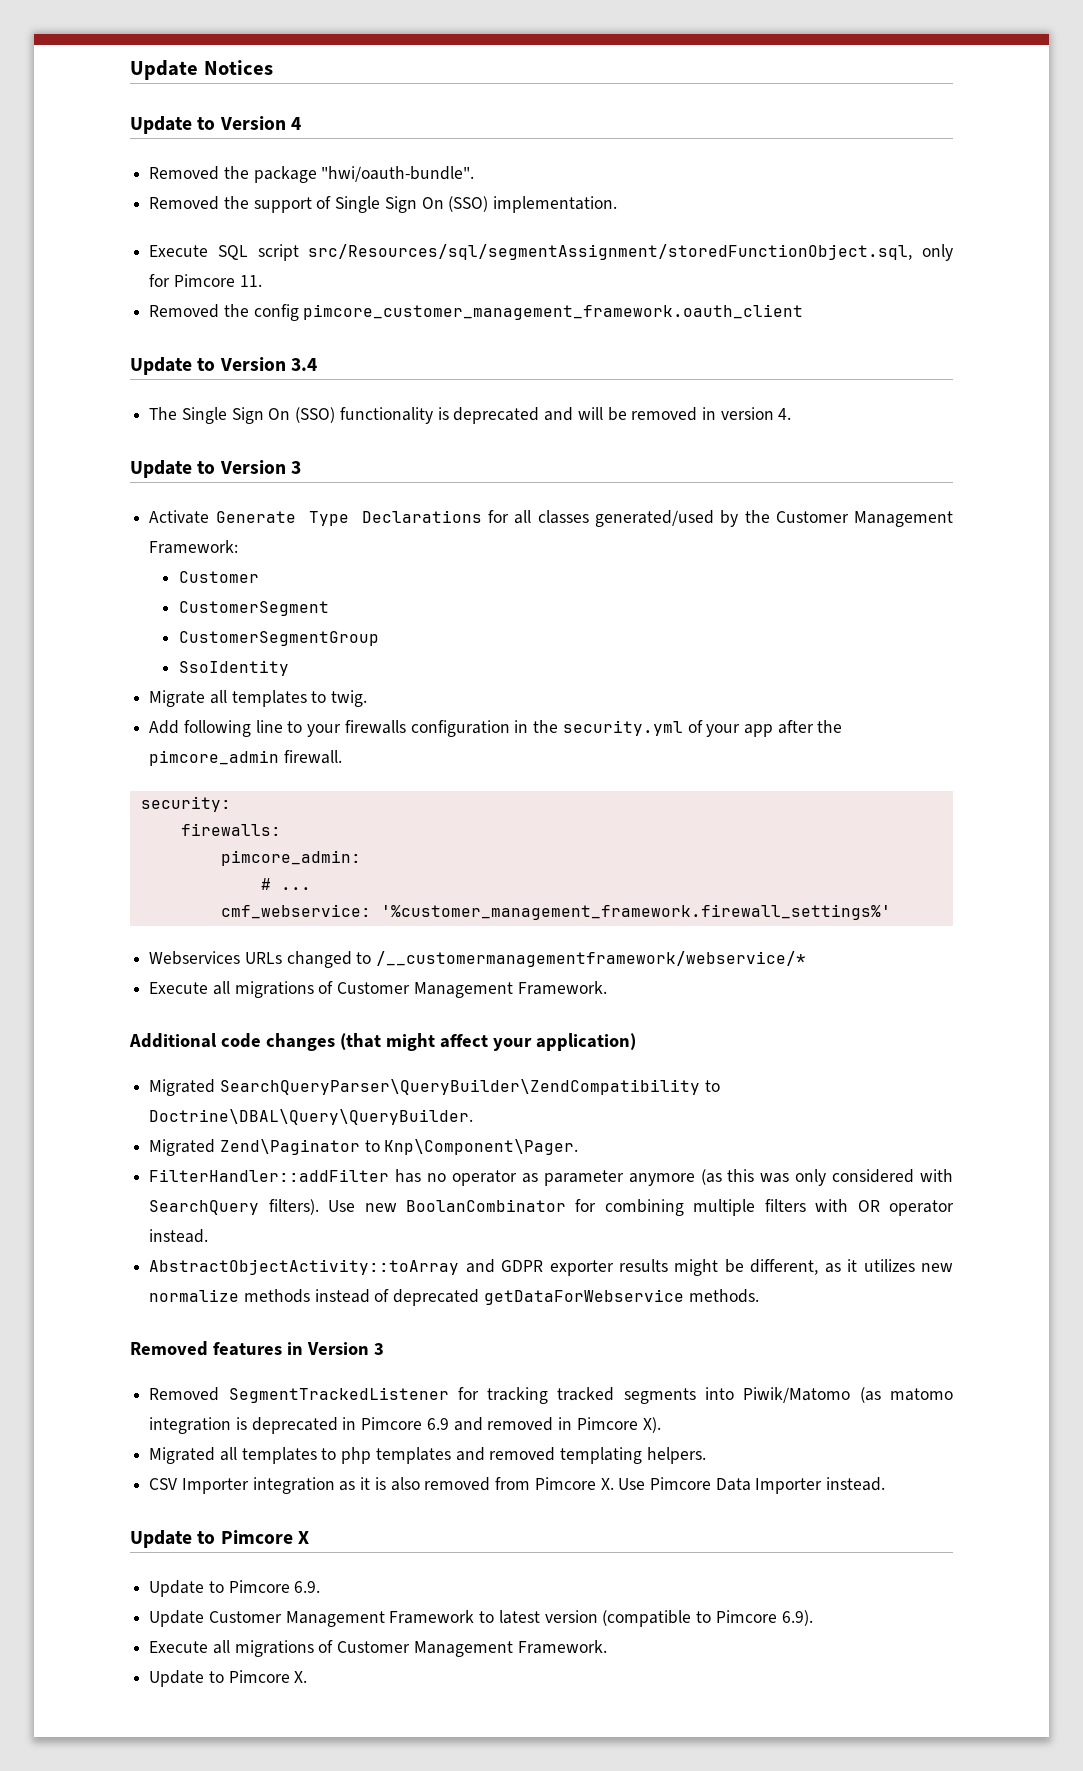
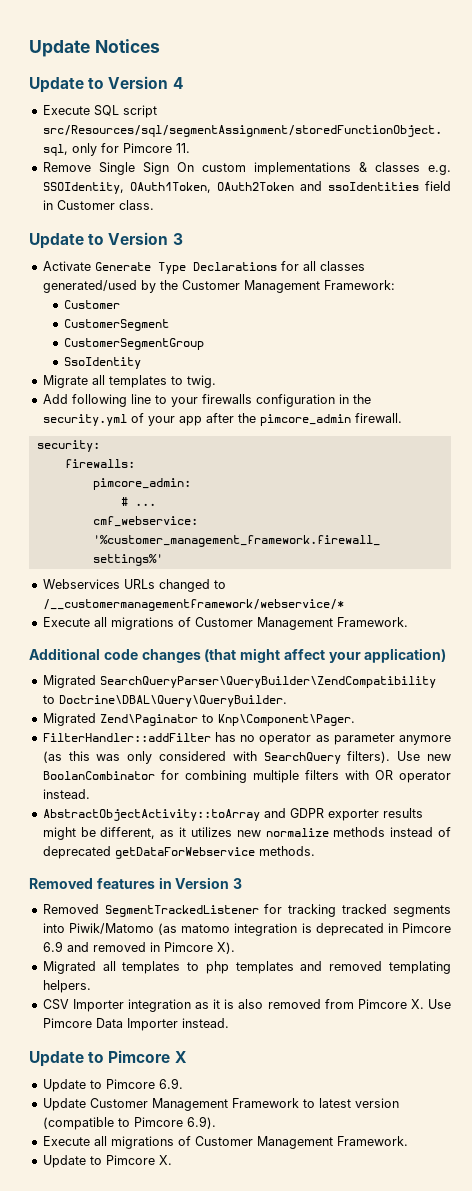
- Removed the package "hwi/oauth-bundle".
- Removed the support of Single Sign On (SSO) implementation.
- Removed the config pimcore_customer_management_framework.oauth_client
- Update to Version 3.4
- The Single Sign On (SSO) functionality is deprecated and will be removed in version 4.
+ Remove Single Sign On custom implementations & classes e.g. SSOIdentity, OAuth1Token, OAuth2Token and ssoIdentities field in Customer class.

